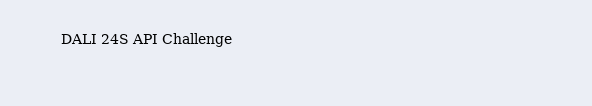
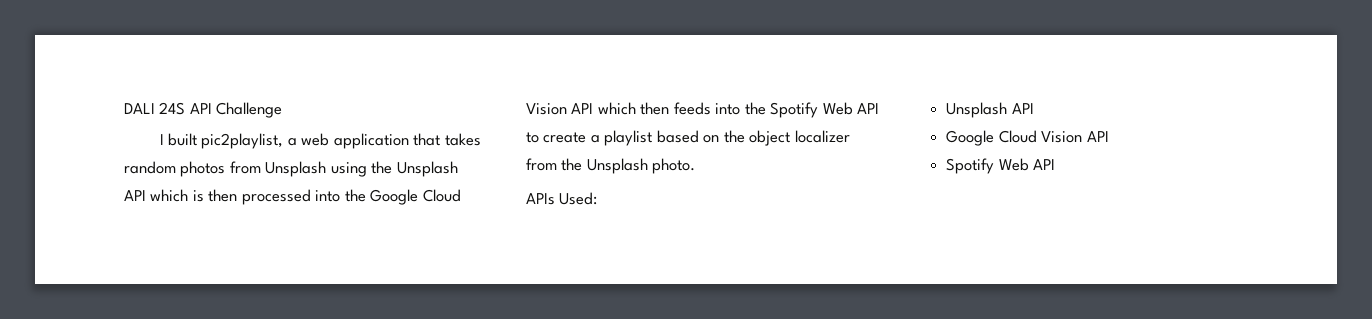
+ I built pic2playlist, a web application that takes random photos from Unsplash using the Unsplash API which is then processed into the Google Cloud Vision API which then feeds into the Spotify Web API to create a playlist based on the object localizer from the Unsplash photo.
+ APIs Used:
+ Unsplash API
+ Google Cloud Vision API
+ Spotify Web API

